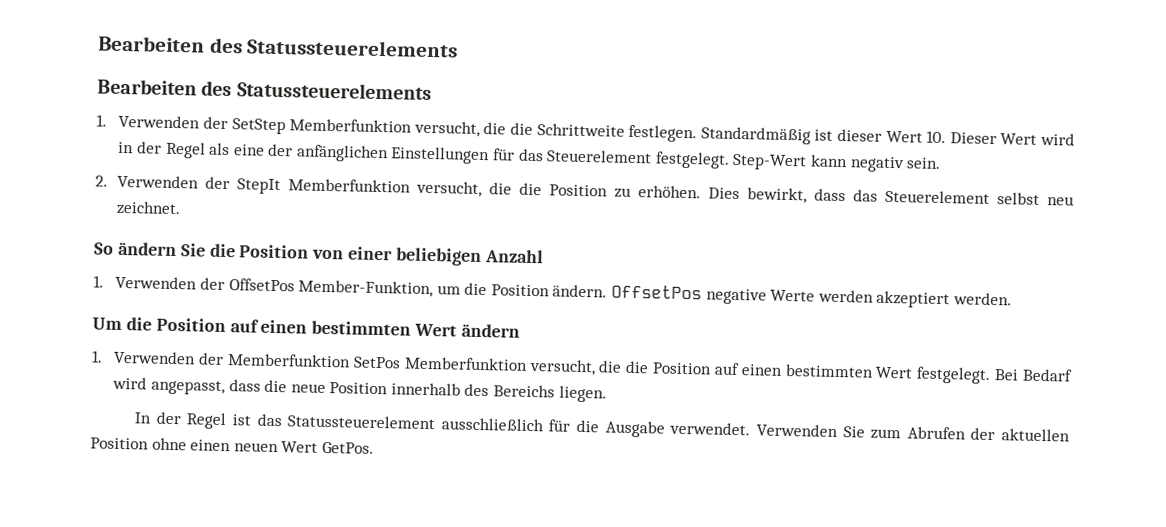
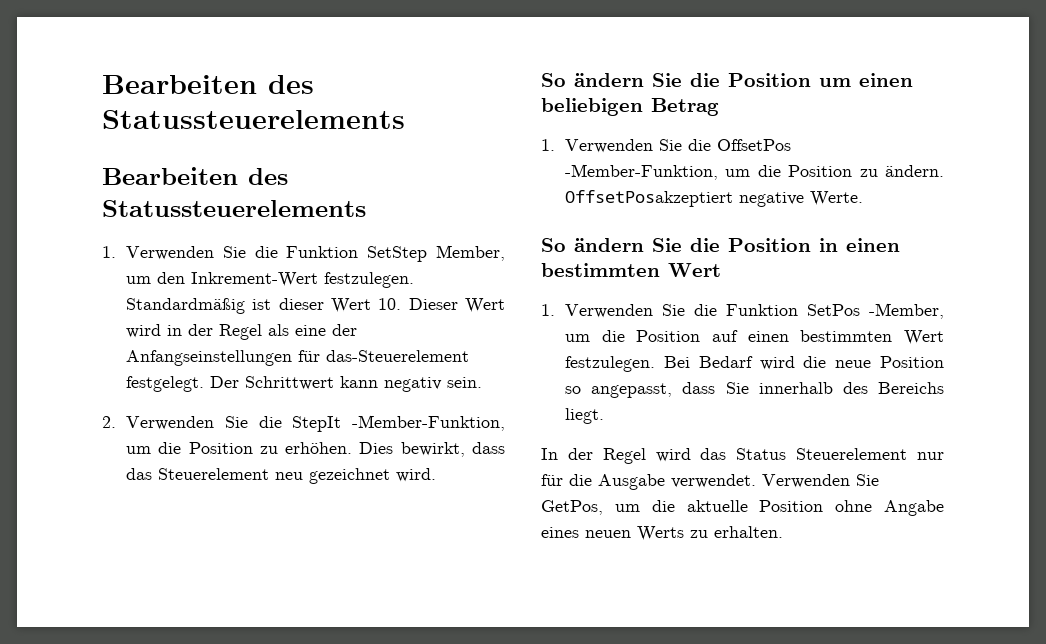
- 1. Verwenden der SetStep Memberfunktion versucht, die die Schrittweite festlegen.
+ 1. Verwenden Sie die Funktion SetStep Member, um den Inkrement-Wert festzulegen.
- Standardmäßig ist dieser Wert 10. Dieser Wert wird in der Regel als eine der anfänglichen Einstellungen für das Steuerelement festgelegt. Step-Wert kann negativ sein.
+ Standardmäßig ist dieser Wert 10. Dieser Wert wird in der Regel als eine der Anfangseinstellungen für das-Steuerelement festgelegt. Der Schrittwert kann negativ sein.
- 2. Verwenden der StepIt Memberfunktion versucht, die die Position zu erhöhen.
+ 2. Verwenden Sie die StepIt -Member-Funktion, um die Position zu erhöhen.
- Dies bewirkt, dass das Steuerelement selbst neu zeichnet.
- So ändern Sie die Position von einer beliebigen Anzahl
- 1. Verwenden der OffsetPos Member-Funktion, um die Position ändern. OffsetPos negative Werte werden akzeptiert werden.
- Um die Position auf einen bestimmten Wert ändern
- 1. Verwenden der Memberfunktion SetPos Memberfunktion versucht, die die Position auf einen bestimmten Wert festgelegt.
+ Dies bewirkt, dass das Steuerelement neu gezeichnet wird.
+ So ändern Sie die Position um einen beliebigen Betrag
+ 1. Verwenden Sie die OffsetPos -Member-Funktion, um die Position zu ändern. OffsetPosakzeptiert negative Werte.
+ So ändern Sie die Position in einen bestimmten Wert
+ 1. Verwenden Sie die Funktion SetPos -Member, um die Position auf einen bestimmten Wert festzulegen.
- Bei Bedarf wird angepasst, dass die neue Position innerhalb des Bereichs liegen.
+ Bei Bedarf wird die neue Position so angepasst, dass Sie innerhalb des Bereichs liegt.
- In der Regel ist das Statussteuerelement ausschließlich für die Ausgabe verwendet.
+ In der Regel wird das Status Steuerelement nur für die Ausgabe verwendet.
- Verwenden Sie zum Abrufen der aktuellen Position ohne einen neuen Wert GetPos.
+ Verwenden Sie GetPos, um die aktuelle Position ohne Angabe eines neuen Werts zu erhalten.

